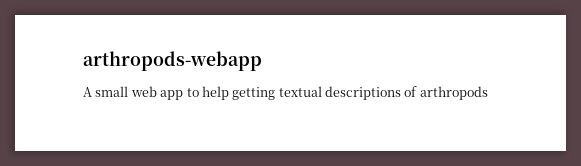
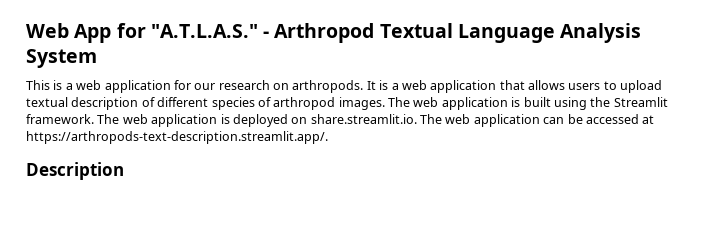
- arthropods-webapp
- A small web app to help getting textual descriptions of arthropods
+ Web App for "A.T.L.A.S." - Arthropod Textual Language Analysis System
+ This is a web application for our research on arthropods. It is a web application that allows users to upload textual description of different species of arthropod images. The web application is built using the Streamlit framework. The web application is deployed on share.streamlit.io. The web application can be accessed at https://arthropods-text-description.streamlit.app/.
+ Description

